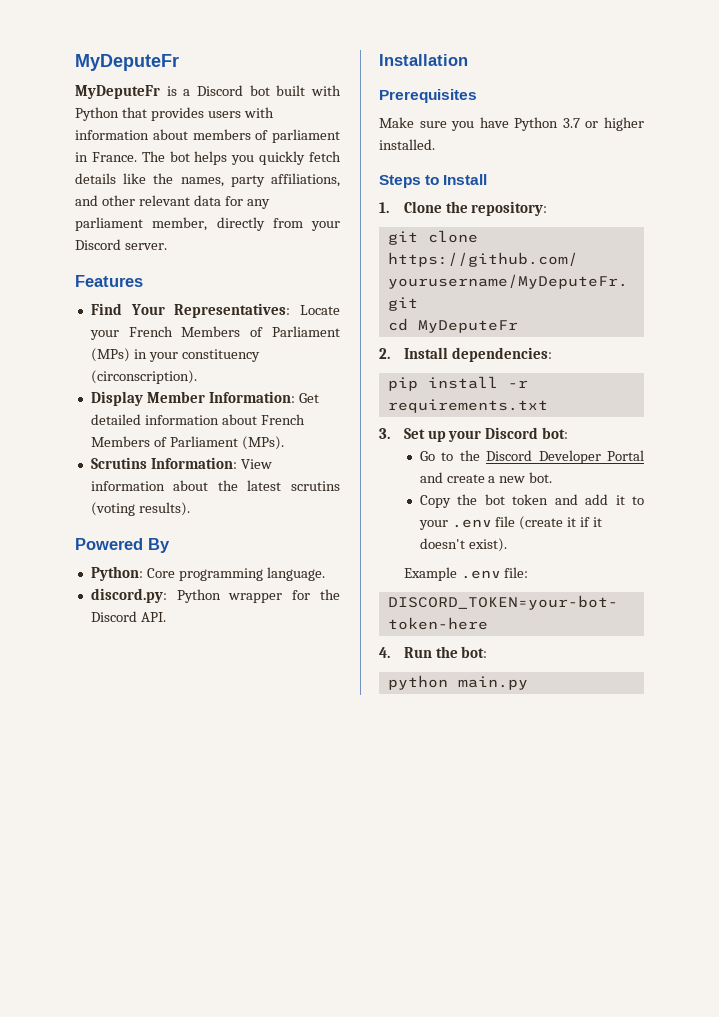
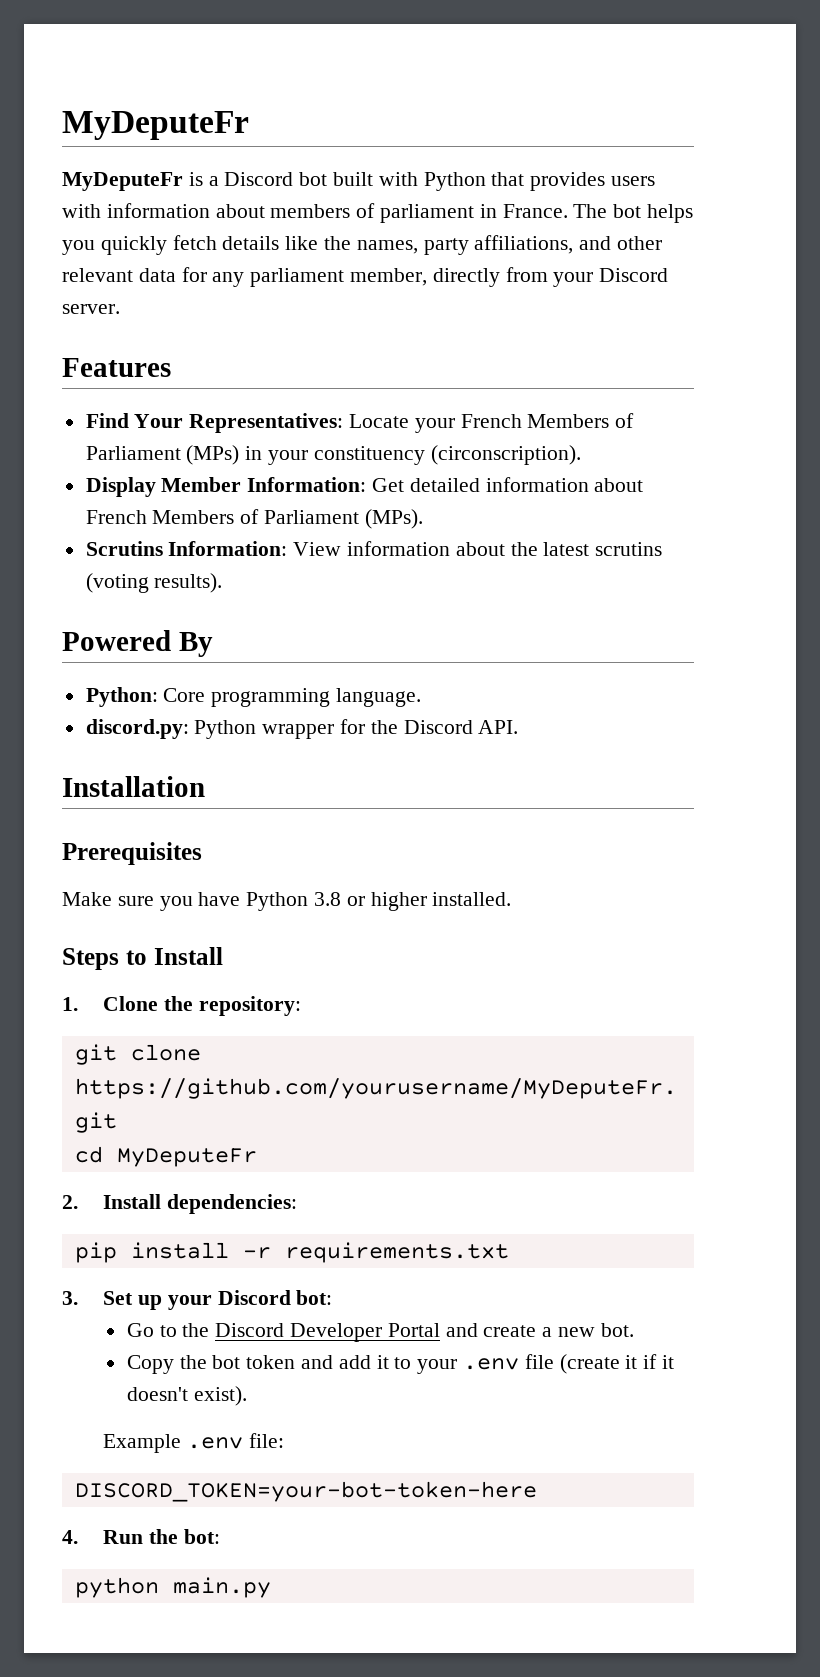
- Make sure you have Python 3.7 or higher installed.
+ Make sure you have Python 3.8 or higher installed.

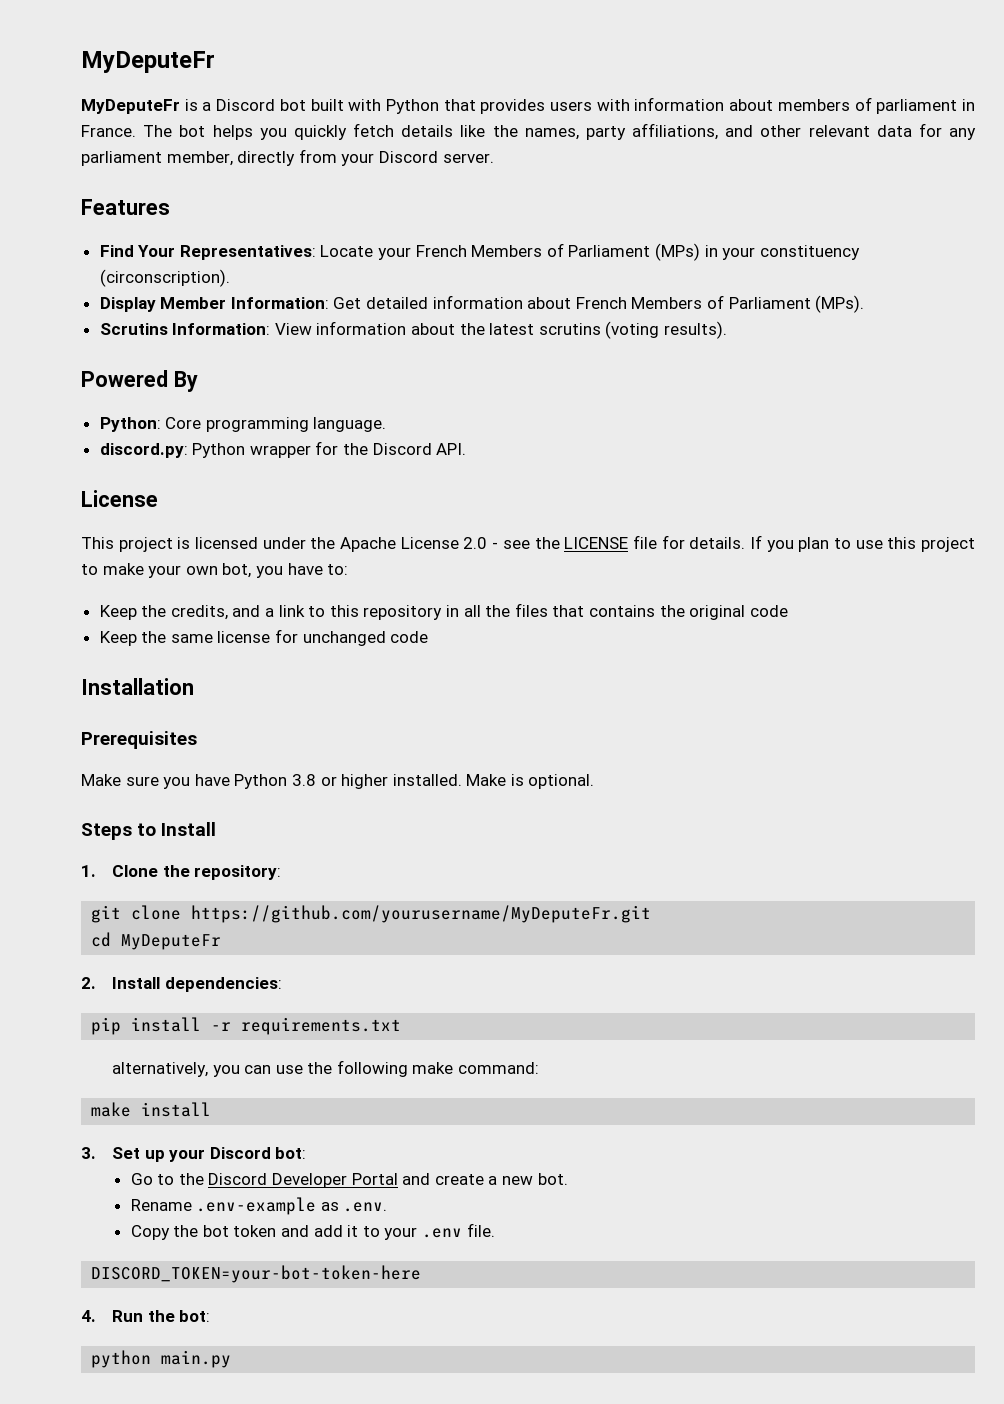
  discord.py: Python wrapper for the Discord API.
+ License
+ This project is licensed under the Apache License 2.0 - see the LICENSE file for details. If you plan to use this project to make your own bot, you have to:
+ Keep the credits, and a link to this repository in all the files that contains the original code
+ Keep the same license for unchanged code
+ Make is optional.
+ alternatively, you can use the following make command:
+ make install
+ Rename .env-example as .env.
- Copy the bot token and add it to your .env file (create it if it doesn't exist).
- Example .env file:
+ Copy the bot token and add it to your .env file.

